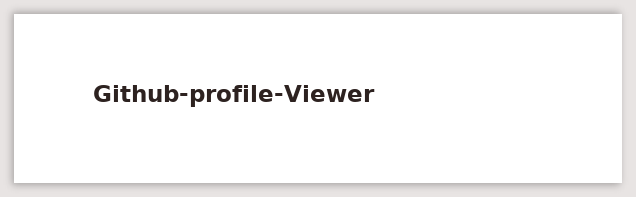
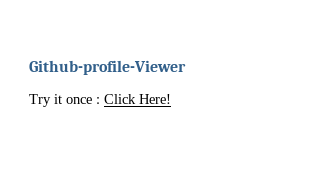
+ Try it once : Click Here!

